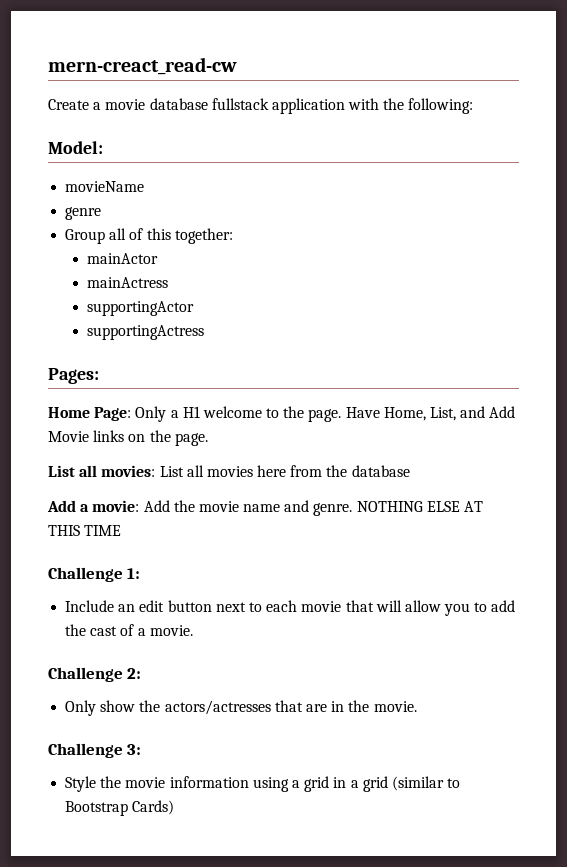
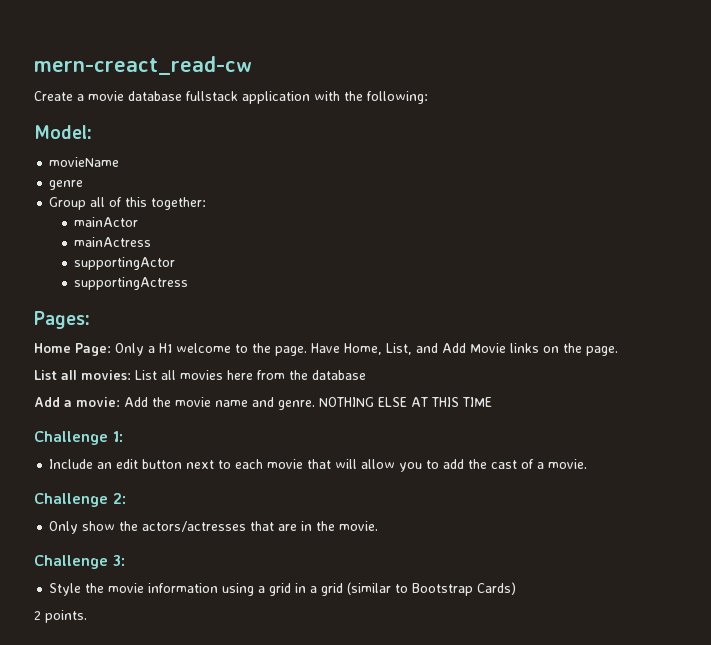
+ 2 points.

